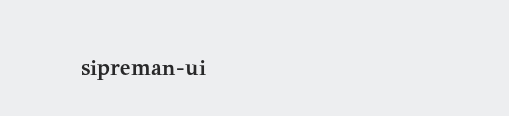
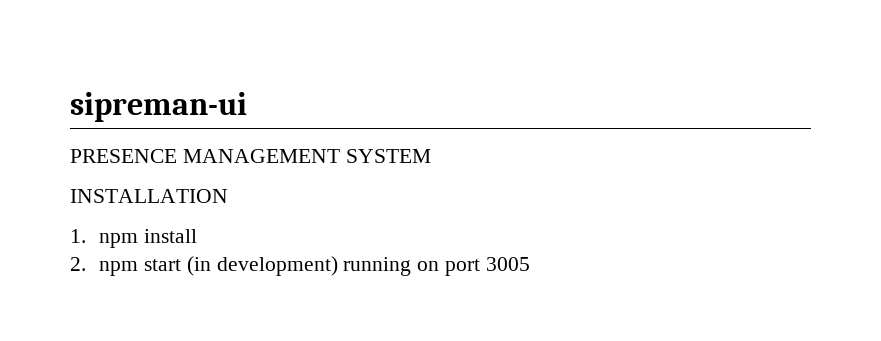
+ PRESENCE MANAGEMENT SYSTEM
+ INSTALLATION
+ 1. npm install
+ 2. npm start (in development) running on port 3005

